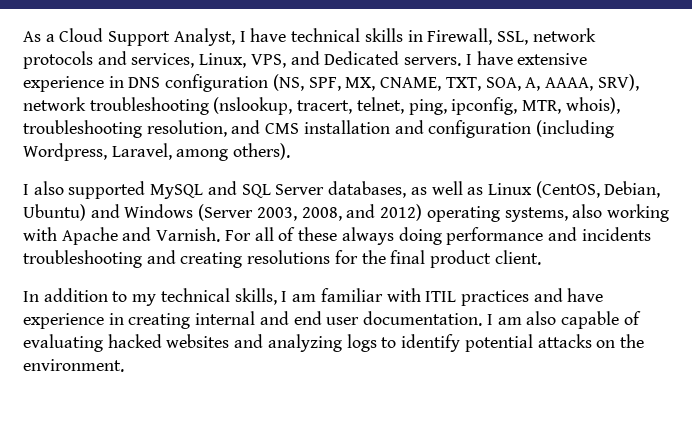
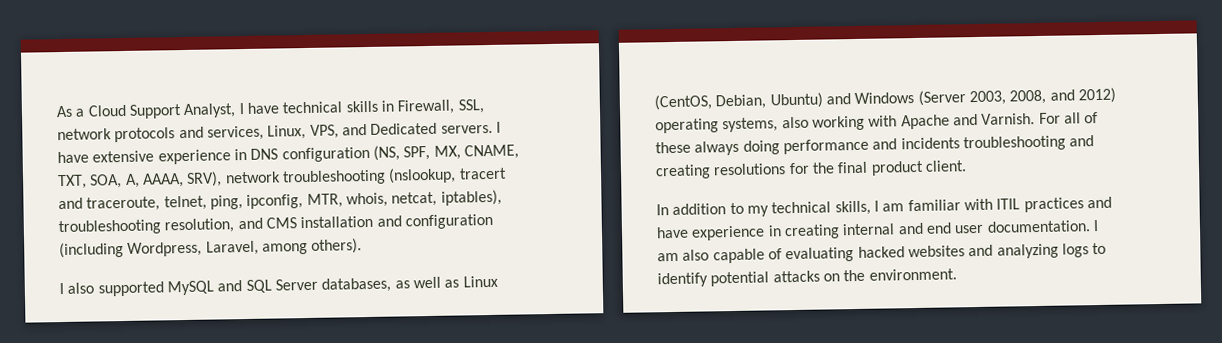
- I have extensive experience in DNS configuration (NS, SPF, MX, CNAME, TXT, SOA, A, AAAA, SRV), network troubleshooting (nslookup, tracert, telnet, ping, ipconfig, MTR, whois), troubleshooting resolution, and CMS installation and configuration (including Wordpress, Laravel, among others).
+ I have extensive experience in DNS configuration (NS, SPF, MX, CNAME, TXT, SOA, A, AAAA, SRV), network troubleshooting (nslookup, tracert and traceroute, telnet, ping, ipconfig, MTR, whois, netcat, iptables), troubleshooting resolution, and CMS installation and configuration (including Wordpress, Laravel, among others).

